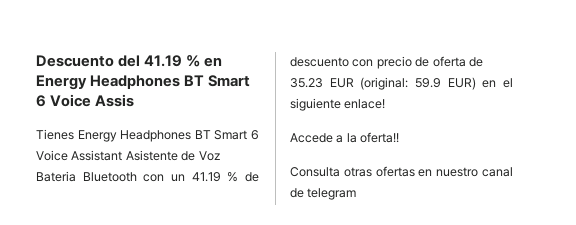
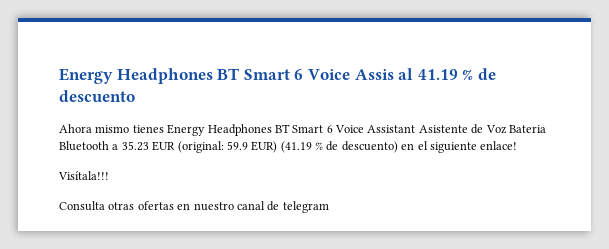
- Descuento del 41.19 % en Energy Headphones BT Smart 6 Voice Assis
- Tienes Energy Headphones BT Smart 6 Voice Assistant Asistente de Voz Bateria Bluetooth con un 41.19 % de descuento con precio de oferta de 35.23 EUR (original: 59.9 EUR) en el siguiente enlace!
+ Energy Headphones BT Smart 6 Voice Assis al 41.19 % de descuento
+ Ahora mismo tienes Energy Headphones BT Smart 6 Voice Assistant Asistente de Voz Bateria Bluetooth a 35.23 EUR (original: 59.9 EUR) (41.19 % de descuento) en el siguiente enlace!
- Accede a la oferta!!
+ Visítala!!!

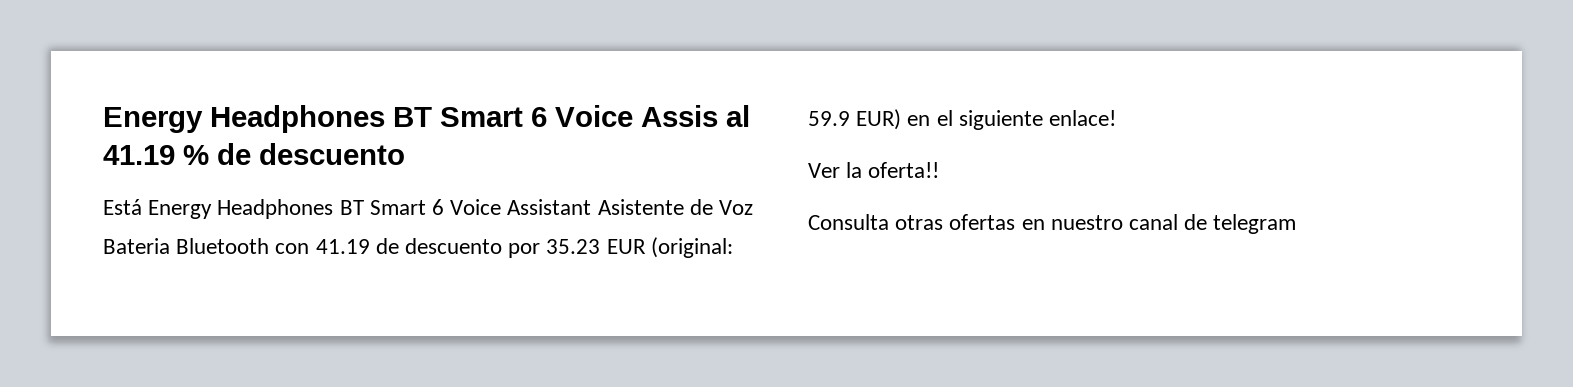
- Ahora mismo tienes Energy Headphones BT Smart 6 Voice Assistant Asistente de Voz Bateria Bluetooth a 35.23 EUR (original: 59.9 EUR) (41.19 % de descuento) en el siguiente enlace!
+ Está Energy Headphones BT Smart 6 Voice Assistant Asistente de Voz Bateria Bluetooth con 41.19 de descuento por 35.23 EUR (original: 59.9 EUR) en el siguiente enlace!
- Visítala!!!
+ Ver la oferta!!

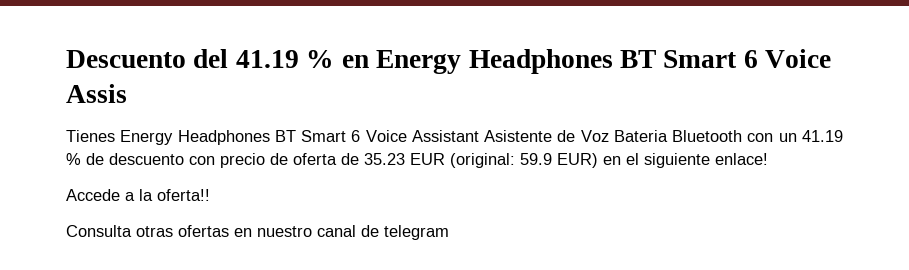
- Energy Headphones BT Smart 6 Voice Assis al 41.19 % de descuento
- Está Energy Headphones BT Smart 6 Voice Assistant Asistente de Voz Bateria Bluetooth con 41.19 de descuento por 35.23 EUR (original: 59.9 EUR) en el siguiente enlace!
+ Descuento del 41.19 % en Energy Headphones BT Smart 6 Voice Assis
+ Tienes Energy Headphones BT Smart 6 Voice Assistant Asistente de Voz Bateria Bluetooth con un 41.19 % de descuento con precio de oferta de 35.23 EUR (original: 59.9 EUR) en el siguiente enlace!
- Ver la oferta!!
+ Accede a la oferta!!

